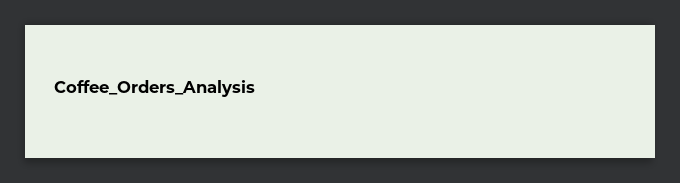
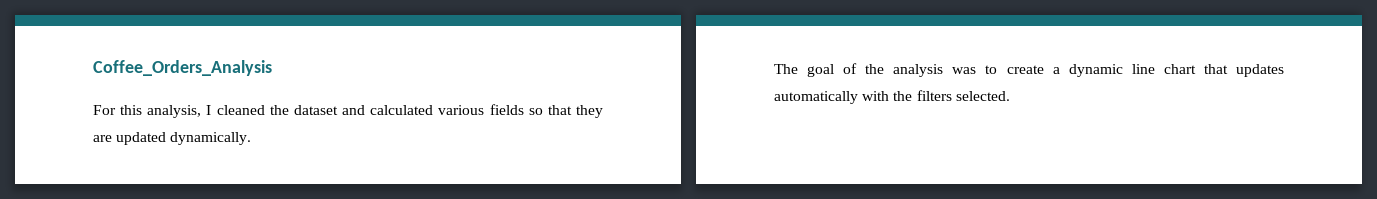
+ For this analysis, I cleaned the dataset and calculated various fields so that they are updated dynamically.
+ The goal of the analysis was to create a dynamic line chart that updates automatically with the filters selected.

